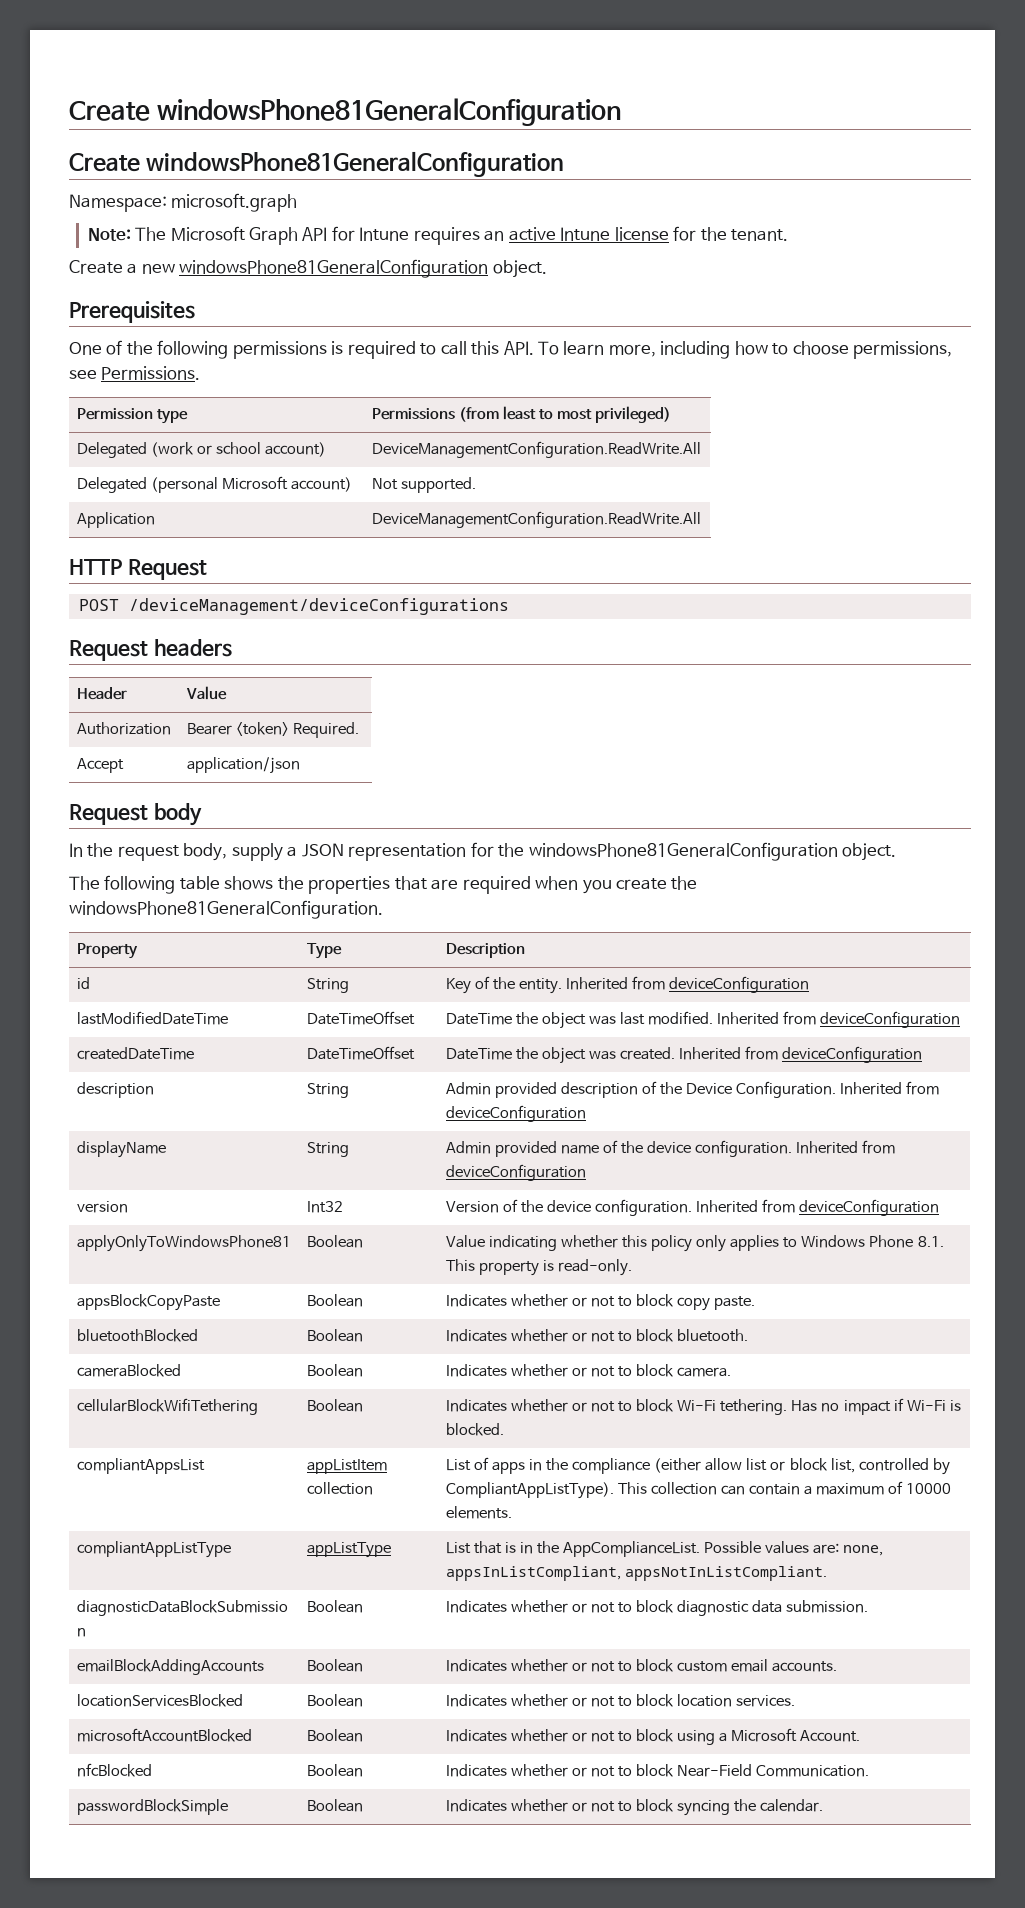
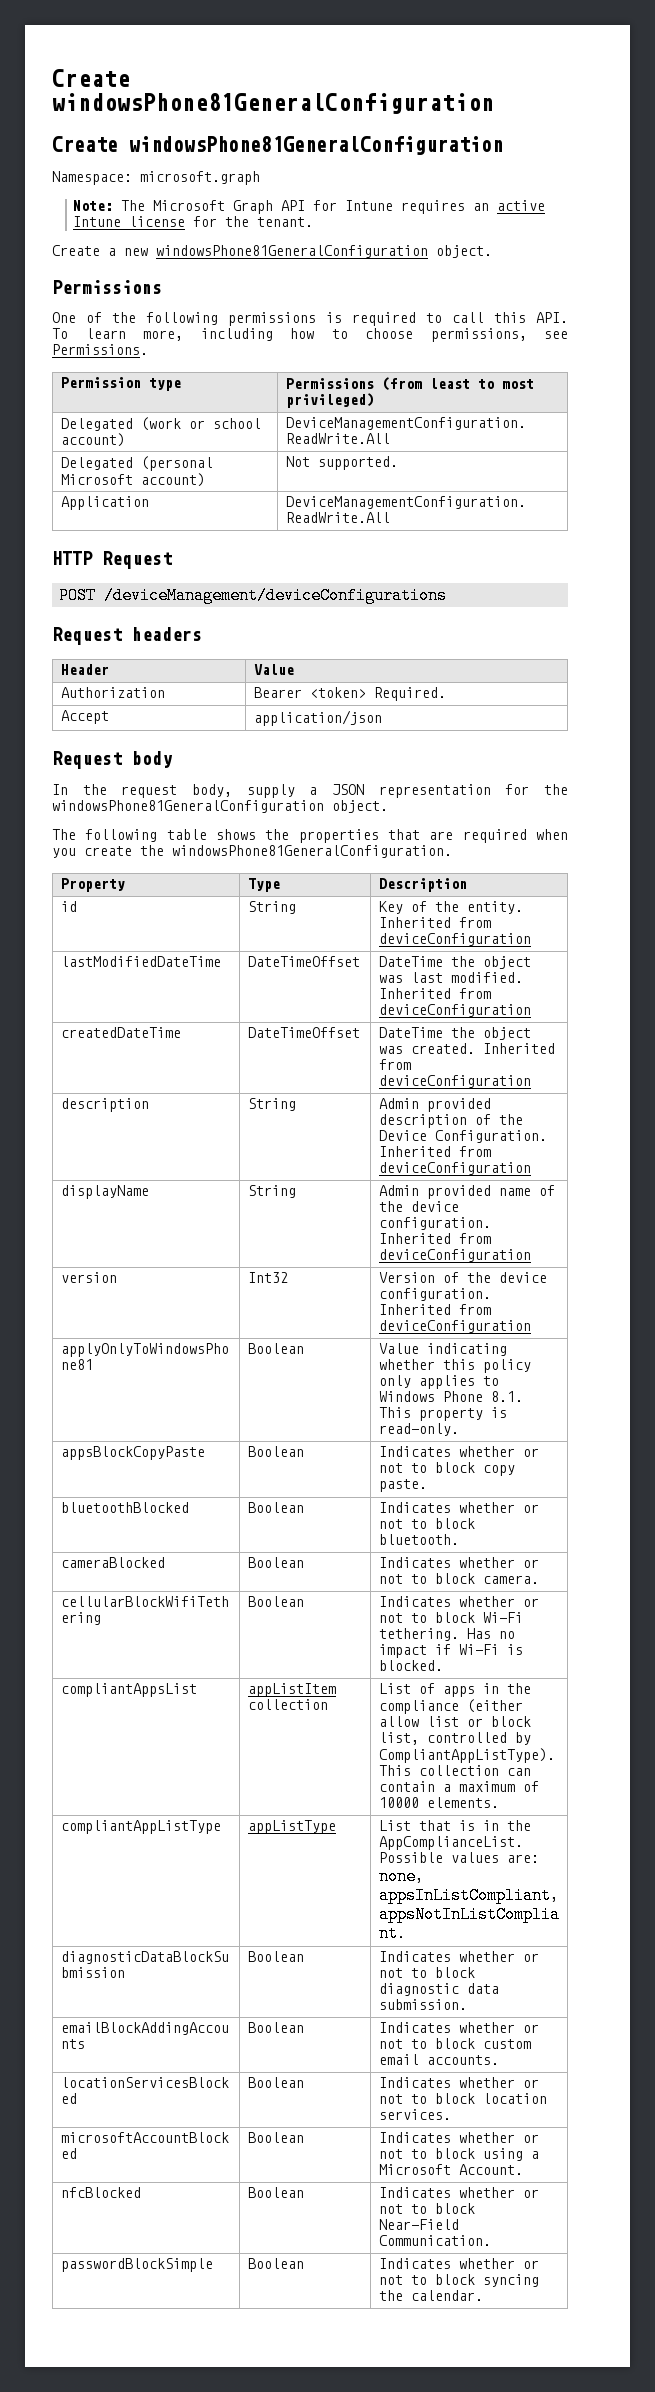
  Create a new windowsPhone81GeneralConfiguration object.
- Prerequisites
+ Permissions

